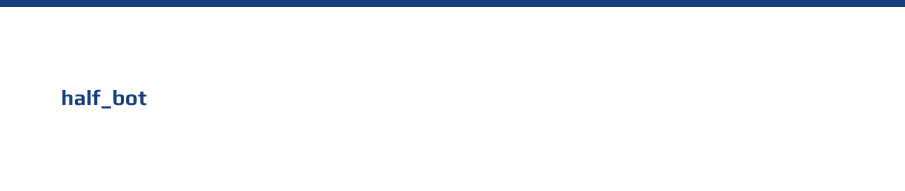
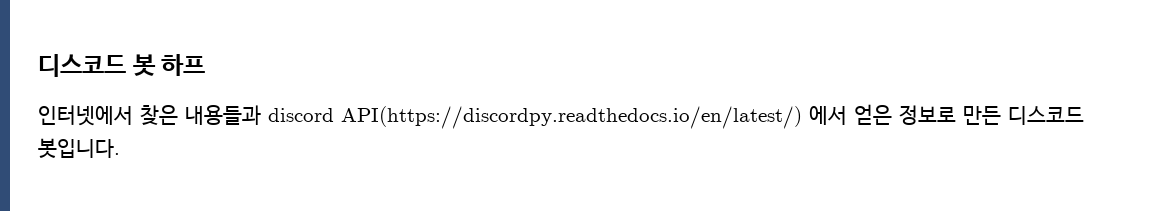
- half_bot
+ 디스코드 봇 하프
+ 인터넷에서 찾은 내용들과 discord API(https://discordpy.readthedocs.io/en/latest/) 에서 얻은 정보로 만든 디스코드 봇입니다.

